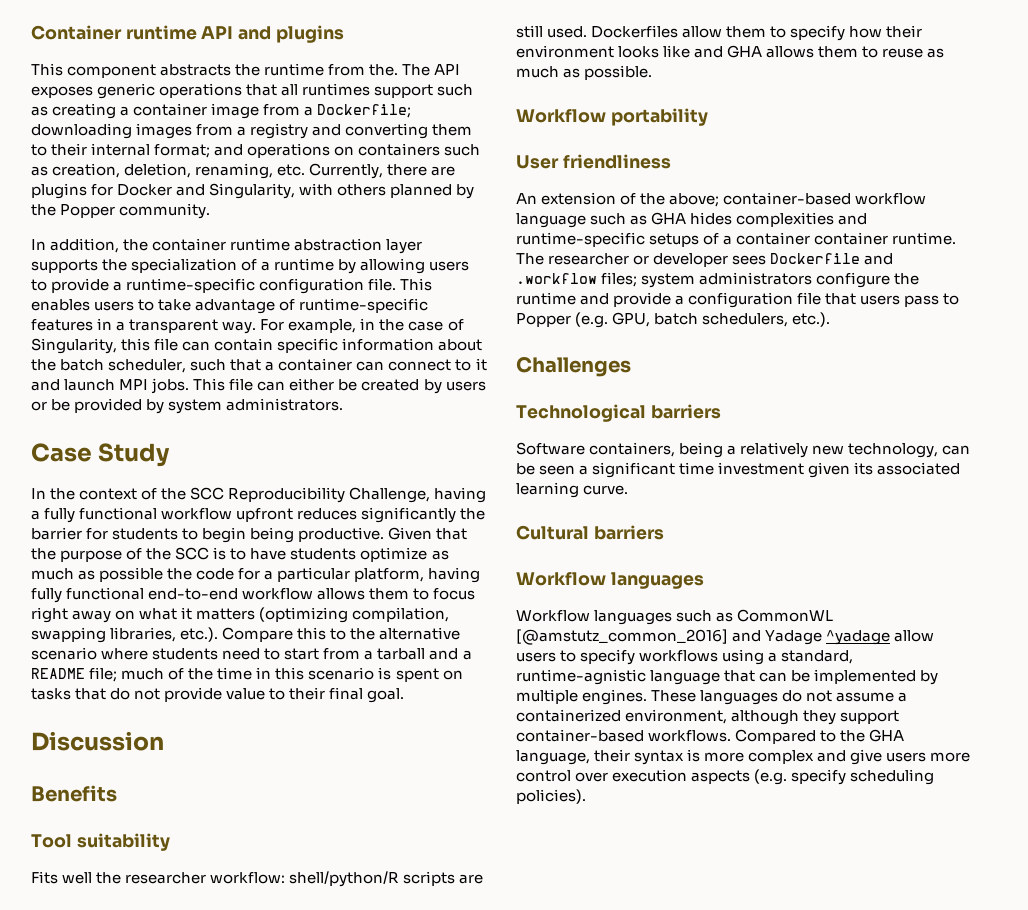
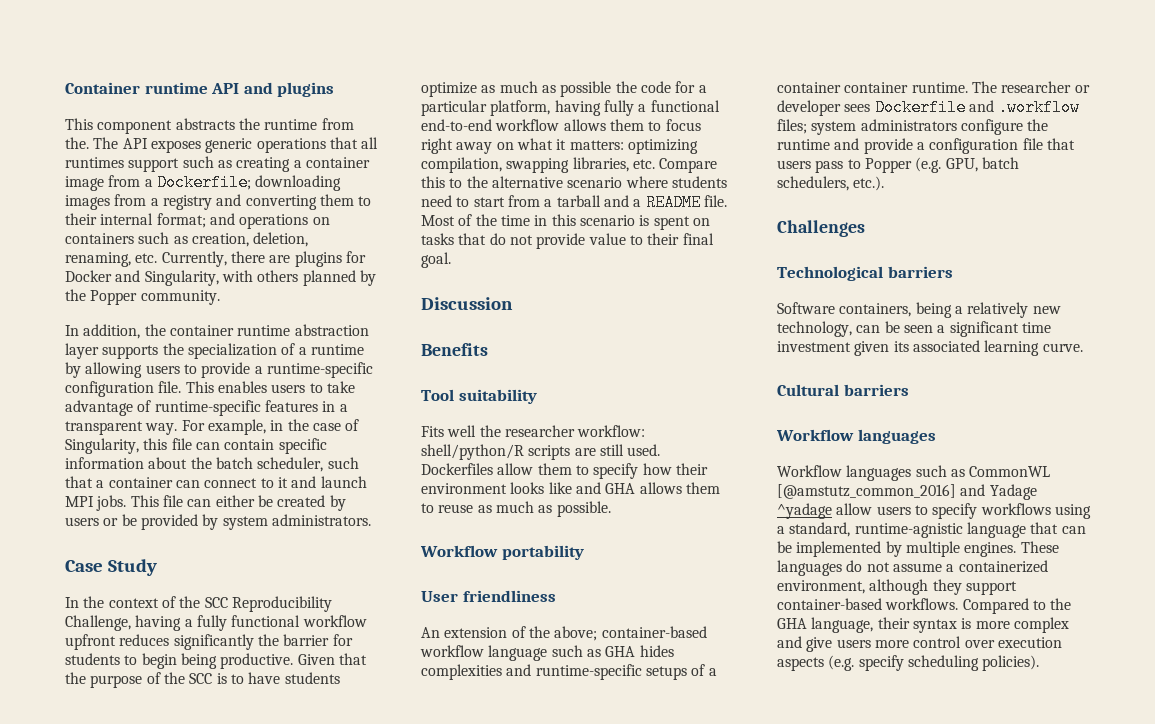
- Given that the purpose of the SCC is to have students optimize as much as possible the code for a particular platform, having fully functional end-to-end workflow allows them to focus right away on what it matters (optimizing compilation, swapping libraries, etc.). Compare this to the alternative scenario where students need to start from a tarball and a README file; much of the time in this scenario is spent on tasks that do not provide value to their final goal.
+ Given that the purpose of the SCC is to have students optimize as much as possible the code for a particular platform, having fully a functional end-to-end workflow allows them to focus right away on what it matters: optimizing compilation, swapping libraries, etc. Compare this to the alternative scenario where students need to start from a tarball and a README file. Most of the time in this scenario is spent on tasks that do not provide value to their final goal.

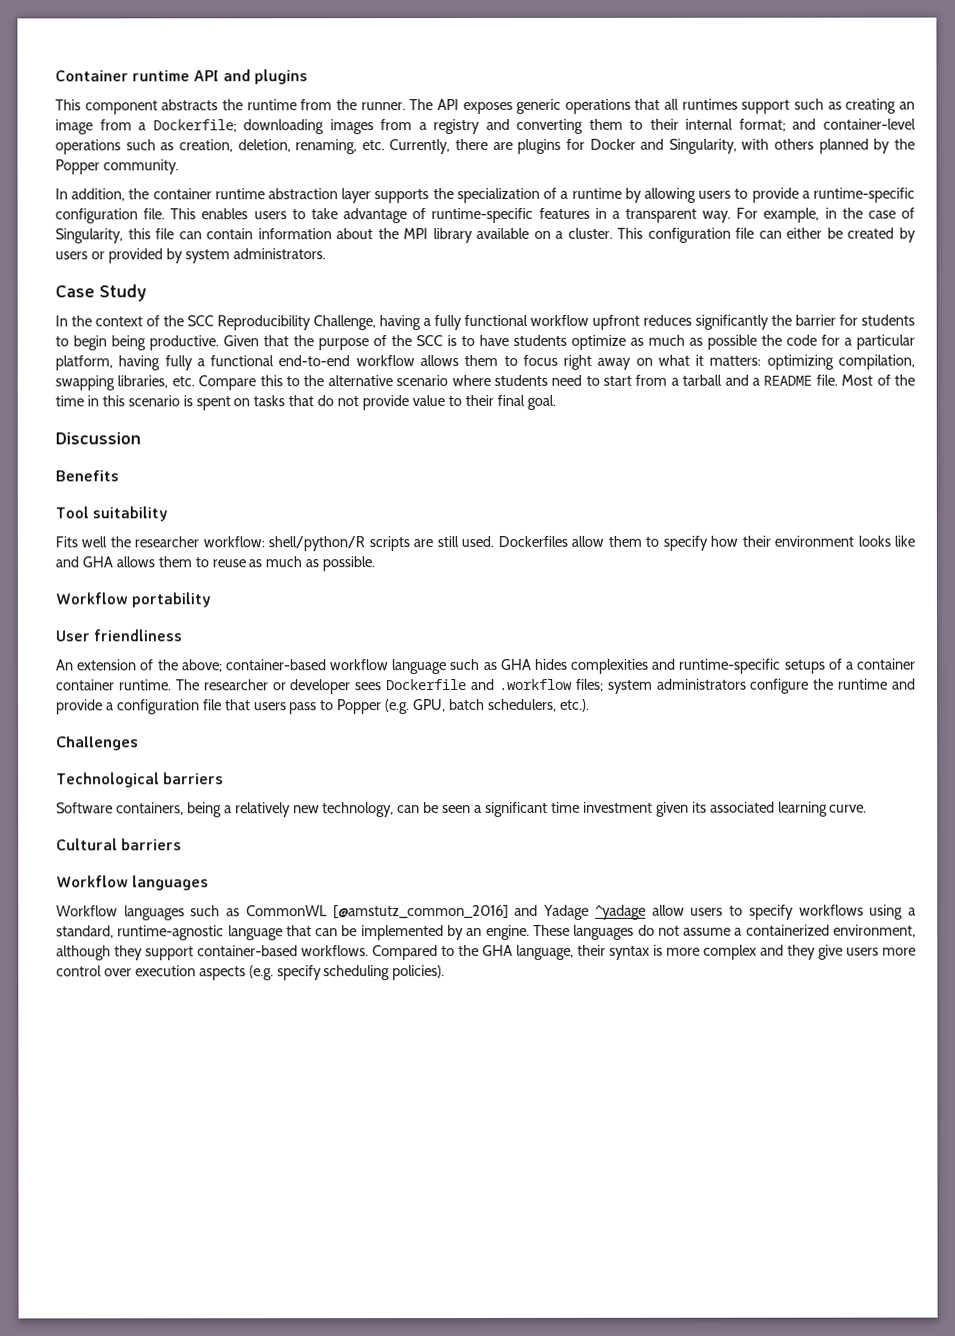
- This component abstracts the runtime from the.
+ This component abstracts the runtime from the runner.
- The API exposes generic operations that all runtimes support such as creating a container image from a Dockerfile; downloading images from a registry and converting them to their internal format; and operations on containers such as creation, deletion, renaming, etc. Currently, there are plugins for Docker and Singularity, with others planned by the Popper community.
+ The API exposes generic operations that all runtimes support such as creating an image from a Dockerfile; downloading images from a registry and converting them to their internal format; and container-level operations such as creation, deletion, renaming, etc. Currently, there are plugins for Docker and Singularity, with others planned by the Popper community.
- For example, in the case of Singularity, this file can contain specific information about the batch scheduler, such that a container can connect to it and launch MPI jobs. This file can either be created by users or be provided by system administrators.
+ For example, in the case of Singularity, this file can contain information about the MPI library available on a cluster. This configuration file can either be created by users or provided by system administrators.
- Workflow languages such as CommonWL [@amstutz_common_2016] and Yadage ^yadage allow users to specify workflows using a standard, runtime-agnistic language that can be implemented by multiple engines.
+ Workflow languages such as CommonWL [@amstutz_common_2016] and Yadage ^yadage allow users to specify workflows using a standard, runtime-agnostic language that can be implemented by an engine.
- Compared to the GHA language, their syntax is more complex and give users more control over execution aspects (e.g. specify scheduling policies).
+ Compared to the GHA language, their syntax is more complex and they give users more control over execution aspects (e.g. specify scheduling policies).

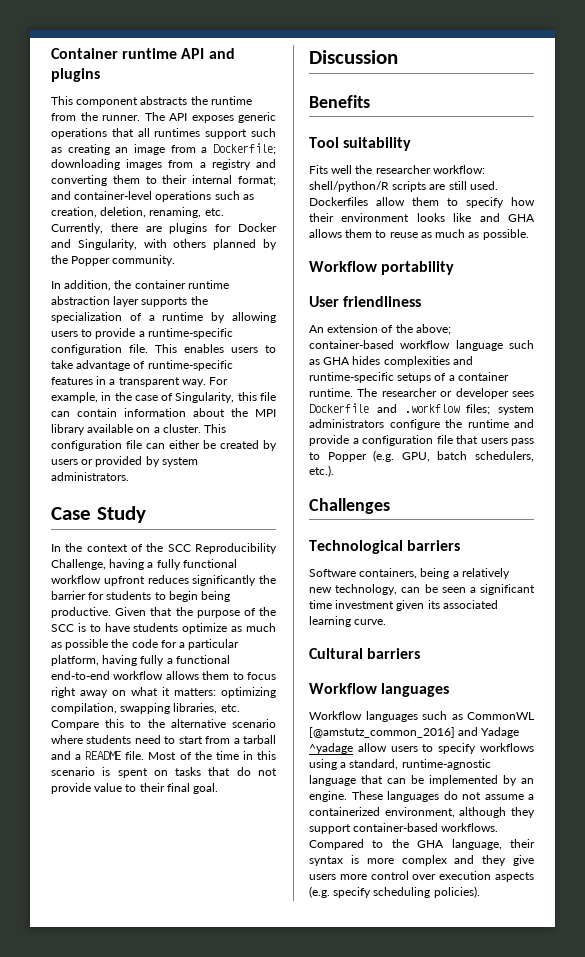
- An extension of the above; container-based workflow language such as GHA hides complexities and runtime-specific setups of a container container runtime.
+ An extension of the above; container-based workflow language such as GHA hides complexities and runtime-specific setups of a container runtime.

